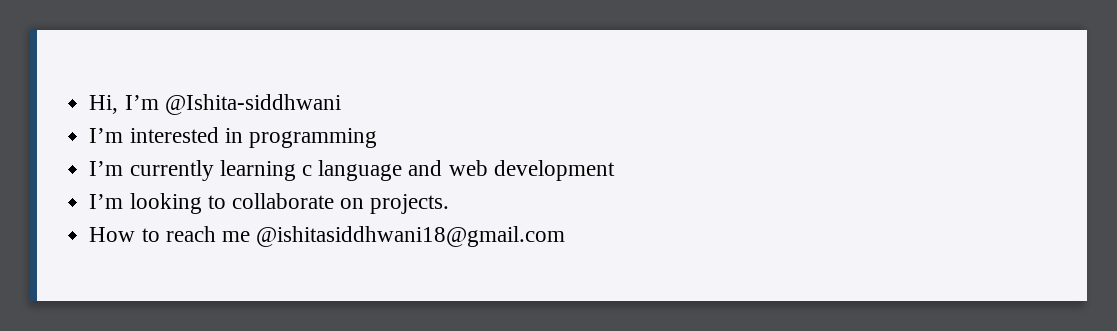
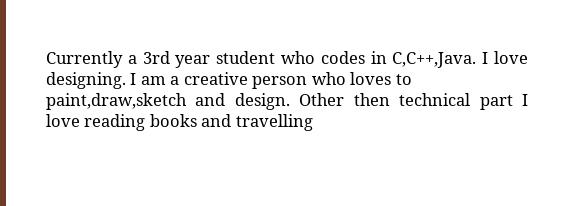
- Hi, I’m @Ishita-siddhwani
- I’m interested in programming
- I’m currently learning c language and web development
- I’m looking to collaborate on projects.
- How to reach me @ishitasiddhwani18@gmail.com
+ Currently a 3rd year student who codes in C,C++,Java. I love designing. I am a creative person who loves to paint,draw,sketch and design. Other then technical part I love reading books and travelling

